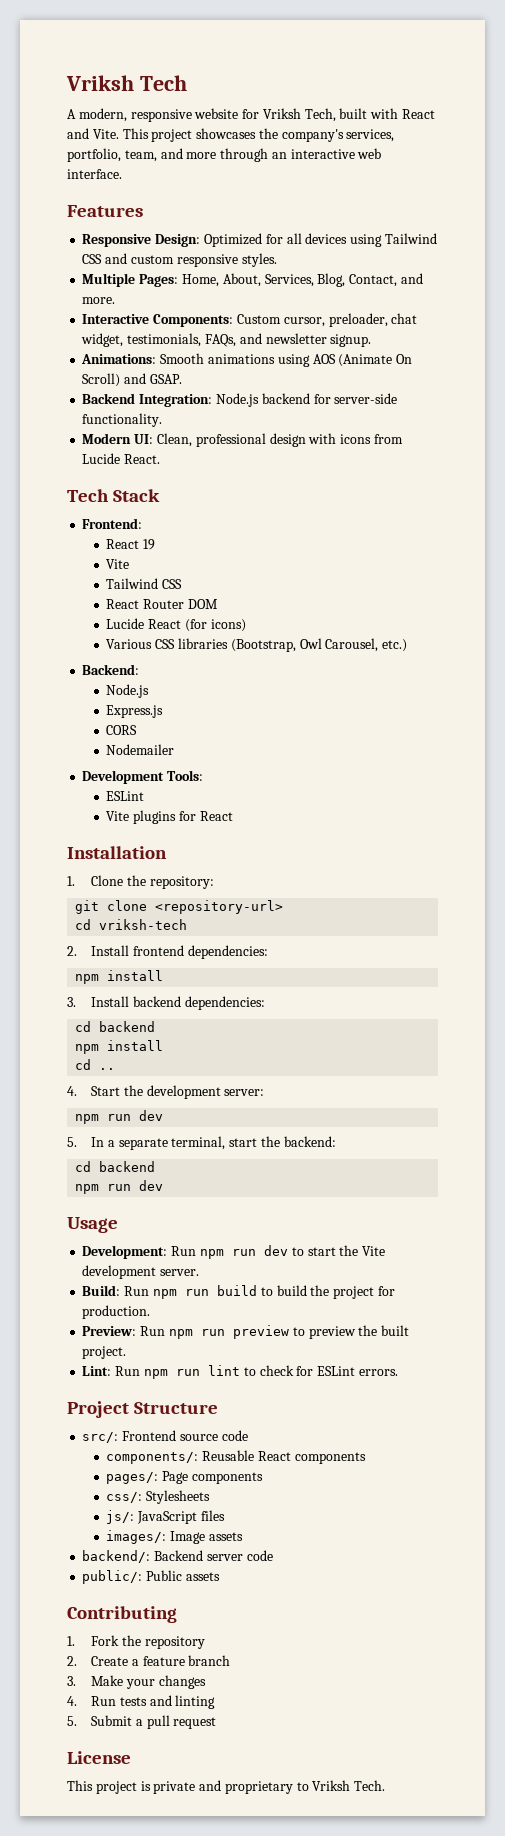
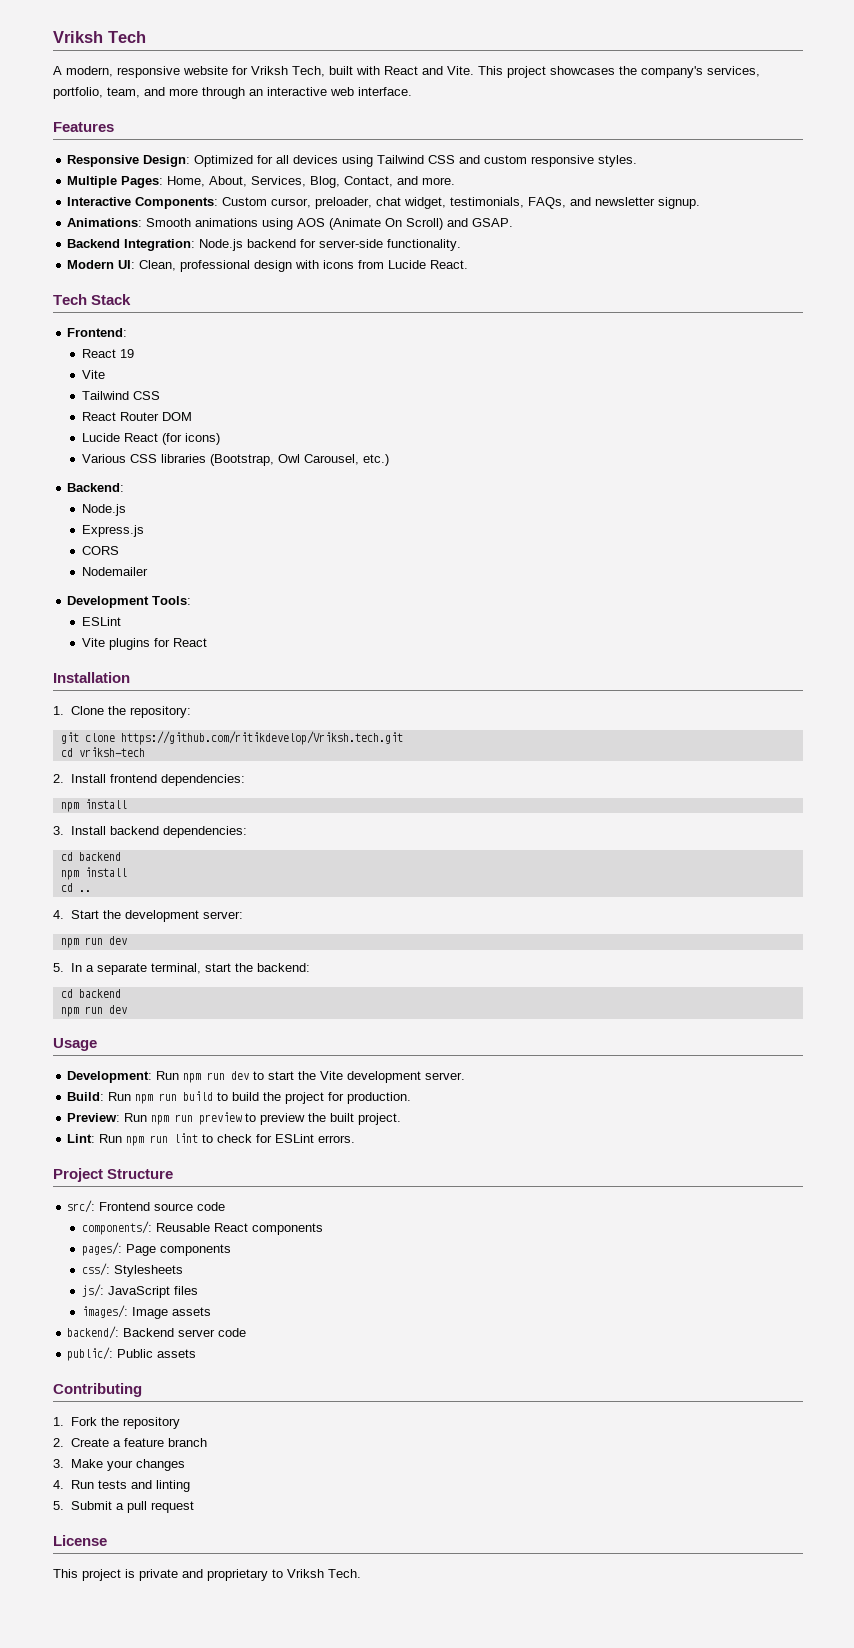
- git clone <repository-url>
+ git clone https://github.com/ritikdevelop/Vriksh.tech.git

